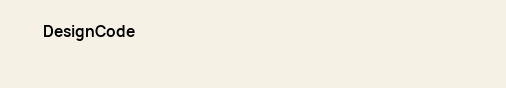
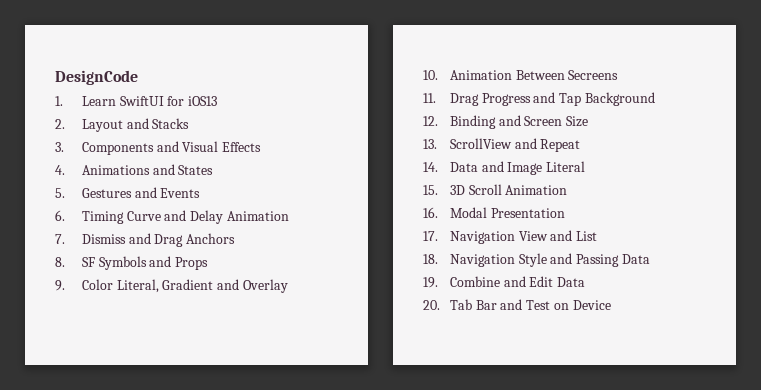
+ 1. Learn SwiftUI for iOS13
+ 2. Layout and Stacks
+ 3. Components and Visual Effects
+ 4. Animations and States
+ 5. Gestures and Events
+ 6. Timing Curve and Delay Animation
+ 7. Dismiss and Drag Anchors
+ 8. SF Symbols and Props
+ 9. Color Literal, Gradient and Overlay
+ 10. Animation Between Secreens
+ 11. Drag Progress and Tap Background
+ 12. Binding and Screen Size
+ 13. ScrollView and Repeat
+ 14. Data and Image Literal
+ 15. 3D Scroll Animation
+ 16. Modal Presentation
+ 17. Navigation View and List
+ 18. Navigation Style and Passing Data
+ 19. Combine and Edit Data
+ 20. Tab Bar and Test on Device

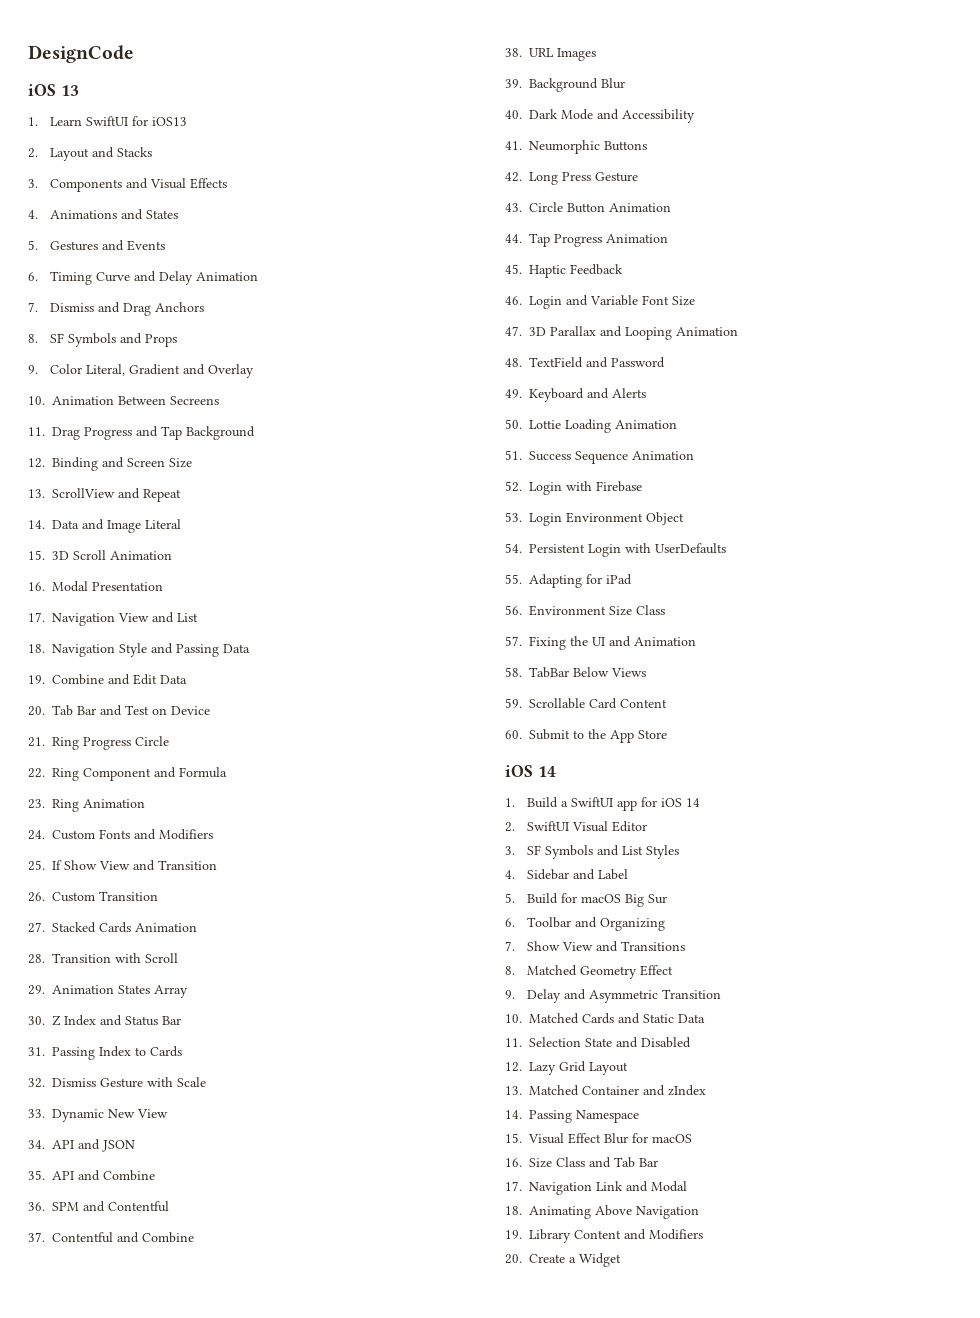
+ iOS 13
+ 21. Ring Progress Circle
+ 22. Ring Component and Formula
+ 23. Ring Animation
+ 24. Custom Fonts and Modifiers
+ 25. If Show View and Transition
+ 26. Custom Transition
+ 27. Stacked Cards Animation
+ 28. Transition with Scroll
+ 29. Animation States Array
+ 30. Z Index and Status Bar
+ 31. Passing Index to Cards
+ 32. Dismiss Gesture with Scale
+ 33. Dynamic New View
+ 34. API and JSON
+ 35. API and Combine
+ 36. SPM and Contentful
+ 37. Contentful and Combine
+ 38. URL Images
+ 39. Background Blur
+ 40. Dark Mode and Accessibility
+ 41. Neumorphic Buttons
+ 42. Long Press Gesture
+ 43. Circle Button Animation
+ 44. Tap Progress Animation
+ 45. Haptic Feedback
+ 46. Login and Variable Font Size
+ 47. 3D Parallax and Looping Animation
+ 48. TextField and Password
+ 49. Keyboard and Alerts
+ 50. Lottie Loading Animation
+ 51. Success Sequence Animation
+ 52. Login with Firebase
+ 53. Login Environment Object
+ 54. Persistent Login with UserDefaults
+ 55. Adapting for iPad
+ 56. Environment Size Class
+ 57. Fixing the UI and Animation
+ 58. TabBar Below Views
+ 59. Scrollable Card Content
+ 60. Submit to the App Store
+ iOS 14
+ 1. Build a SwiftUI app for iOS 14
+ 2. SwiftUI Visual Editor
+ 3. SF Symbols and List Styles
+ 4. Sidebar and Label
+ 5. Build for macOS Big Sur
+ 6. Toolbar and Organizing
+ 7. Show View and Transitions
+ 8. Matched Geometry Effect
+ 9. Delay and Asymmetric Transition
+ 10. Matched Cards and Static Data
+ 11. Selection State and Disabled
+ 12. Lazy Grid Layout
+ 13. Matched Container and zIndex
+ 14. Passing Namespace
+ 15. Visual Effect Blur for macOS
+ 16. Size Class and Tab Bar
+ 17. Navigation Link and Modal
+ 18. Animating Above Navigation
+ 19. Library Content and Modifiers
+ 20. Create a Widget

